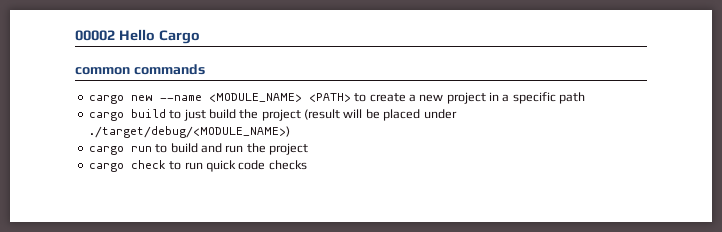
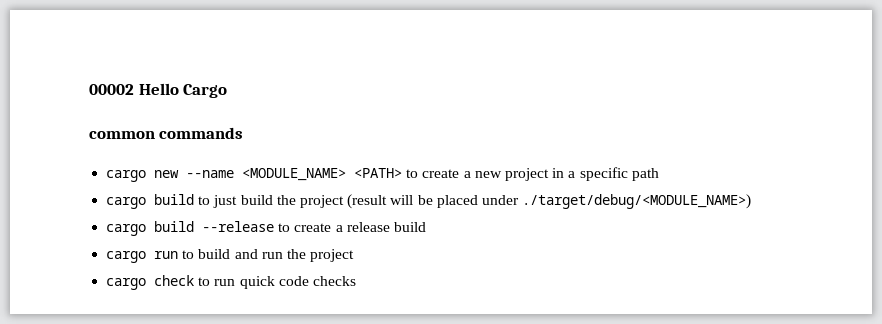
+ cargo build --release to create a release build

